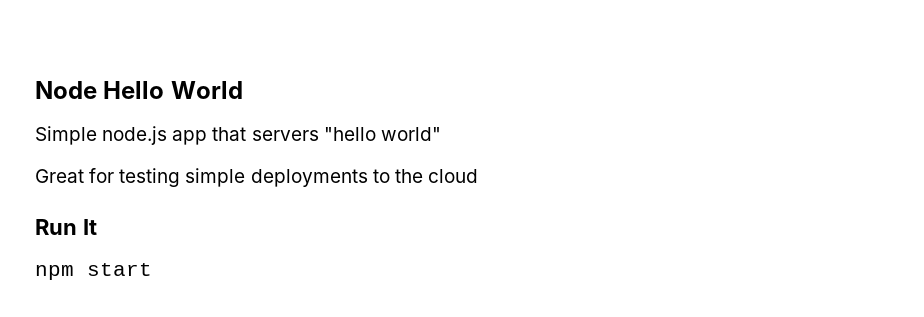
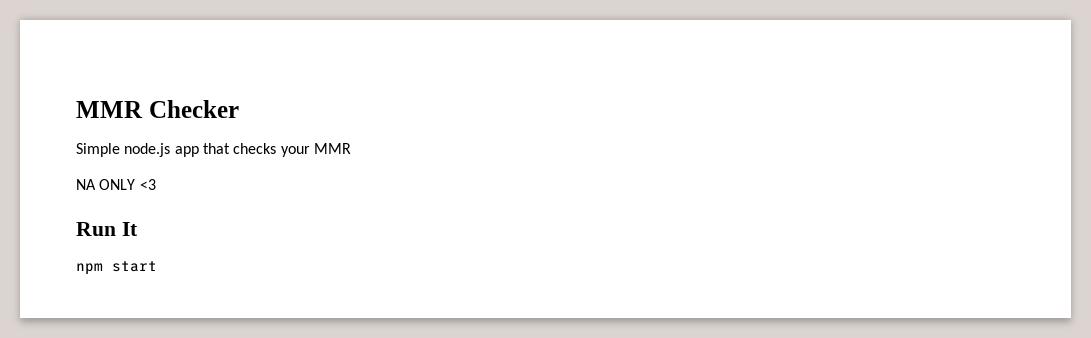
- Node Hello World
+ MMR Checker
- Simple node.js app that servers "hello world"
- Great for testing simple deployments to the cloud
+ Simple node.js app that checks your MMR
+ NA ONLY <3

